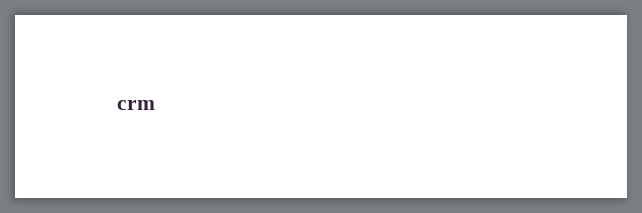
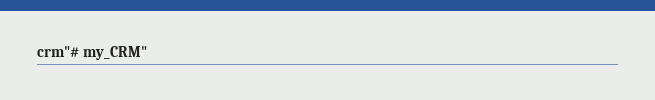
- crm
+ crm"# my_CRM"

